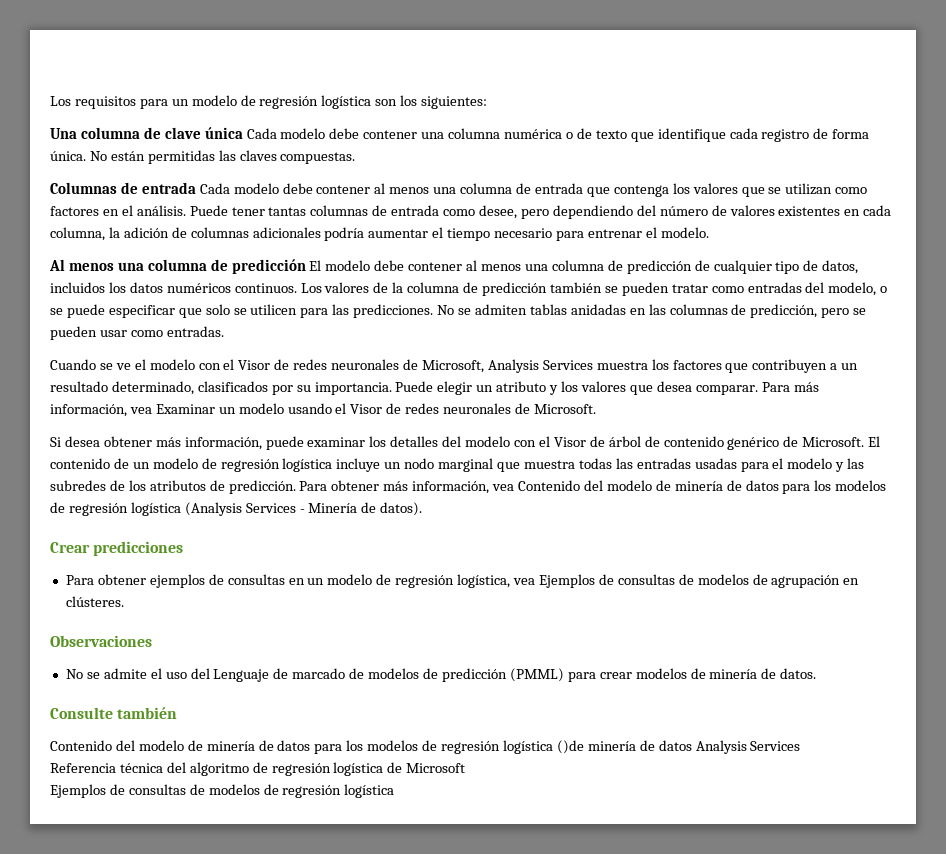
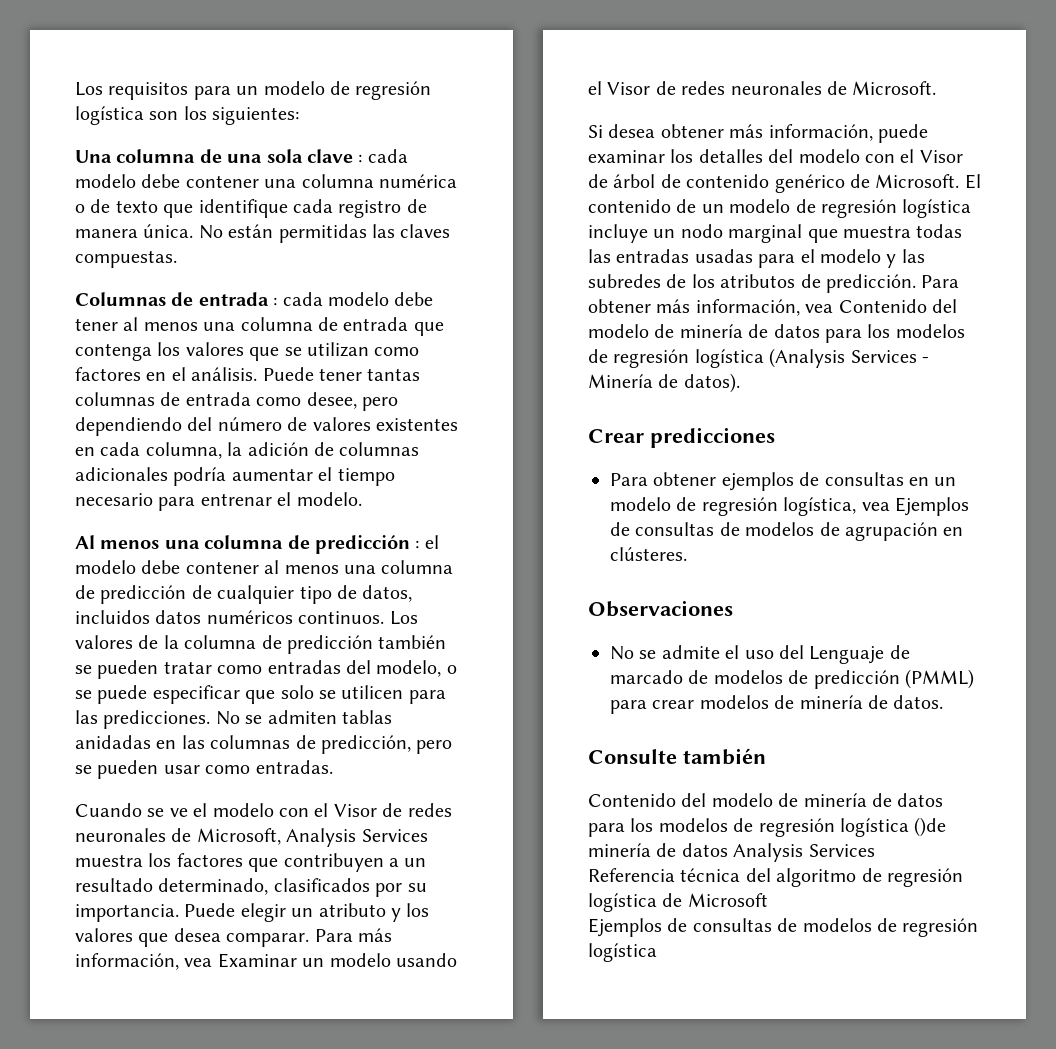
- Una columna de clave única Cada modelo debe contener una columna numérica o de texto que identifique cada registro de forma única.
+ Una columna de una sola clave : cada modelo debe contener una columna numérica o de texto que identifique cada registro de manera única.
- Columnas de entrada Cada modelo debe contener al menos una columna de entrada que contenga los valores que se utilizan como factores en el análisis.
+ Columnas de entrada : cada modelo debe tener al menos una columna de entrada que contenga los valores que se utilizan como factores en el análisis.
- Al menos una columna de predicción El modelo debe contener al menos una columna de predicción de cualquier tipo de datos, incluidos los datos numéricos continuos.
+ Al menos una columna de predicción : el modelo debe contener al menos una columna de predicción de cualquier tipo de datos, incluidos datos numéricos continuos.

